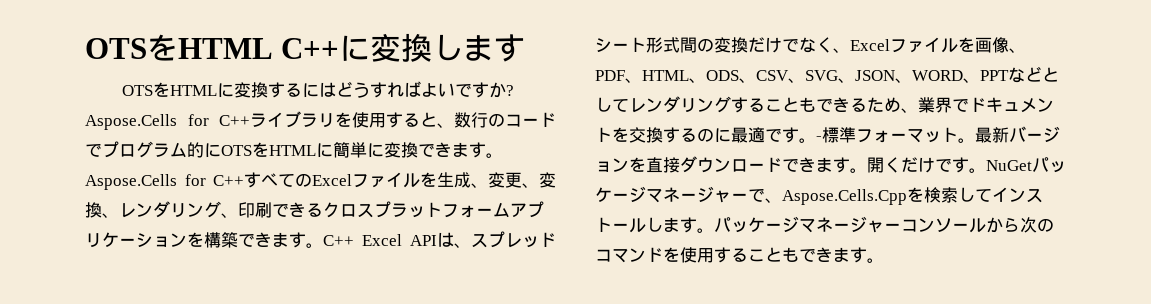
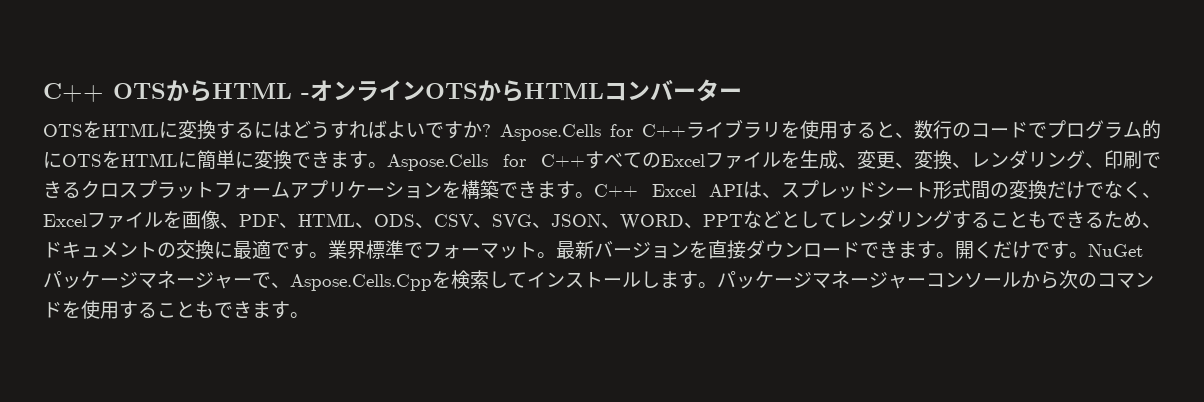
- OTSをHTML C++に変換します
+ C++ OTSからHTML -オンラインOTSからHTMLコンバーター
- C++ Excel APIは、スプレッドシート形式間の変換だけでなく、Excelファイルを画像、PDF、HTML、ODS、CSV、SVG、JSON、WORD、PPTなどとしてレンダリングすることもできるため、業界でドキュメントを交換するのに最適です。
+ C++ Excel APIは、スプレッドシート形式間の変換だけでなく、Excelファイルを画像、PDF、HTML、ODS、CSV、SVG、JSON、WORD、PPTなどとしてレンダリングすることもできるため、ドキュメントの交換に最適です。
- -標準フォーマット。
+ 業界標準でフォーマット。

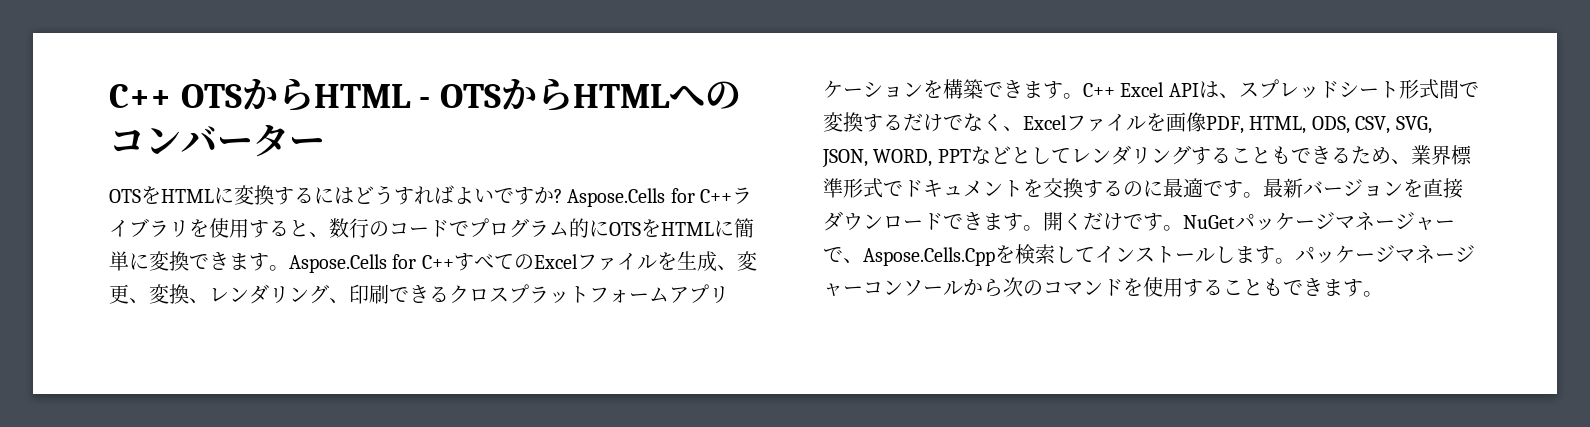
- C++ OTSからHTML -オンラインOTSからHTMLコンバーター
+ C++ OTSからHTML - OTSからHTMLへのコンバーター
- C++ Excel APIは、スプレッドシート形式間の変換だけでなく、Excelファイルを画像、PDF、HTML、ODS、CSV、SVG、JSON、WORD、PPTなどとしてレンダリングすることもできるため、ドキュメントの交換に最適です。業界標準でフォーマット。
+ C++ Excel APIは、スプレッドシート形式間で変換するだけでなく、Excelファイルを画像PDF, HTML, ODS, CSV, SVG, JSON, WORD, PPTなどとしてレンダリングすることもできるため、業界標準形式でドキュメントを交換するのに最適です。

